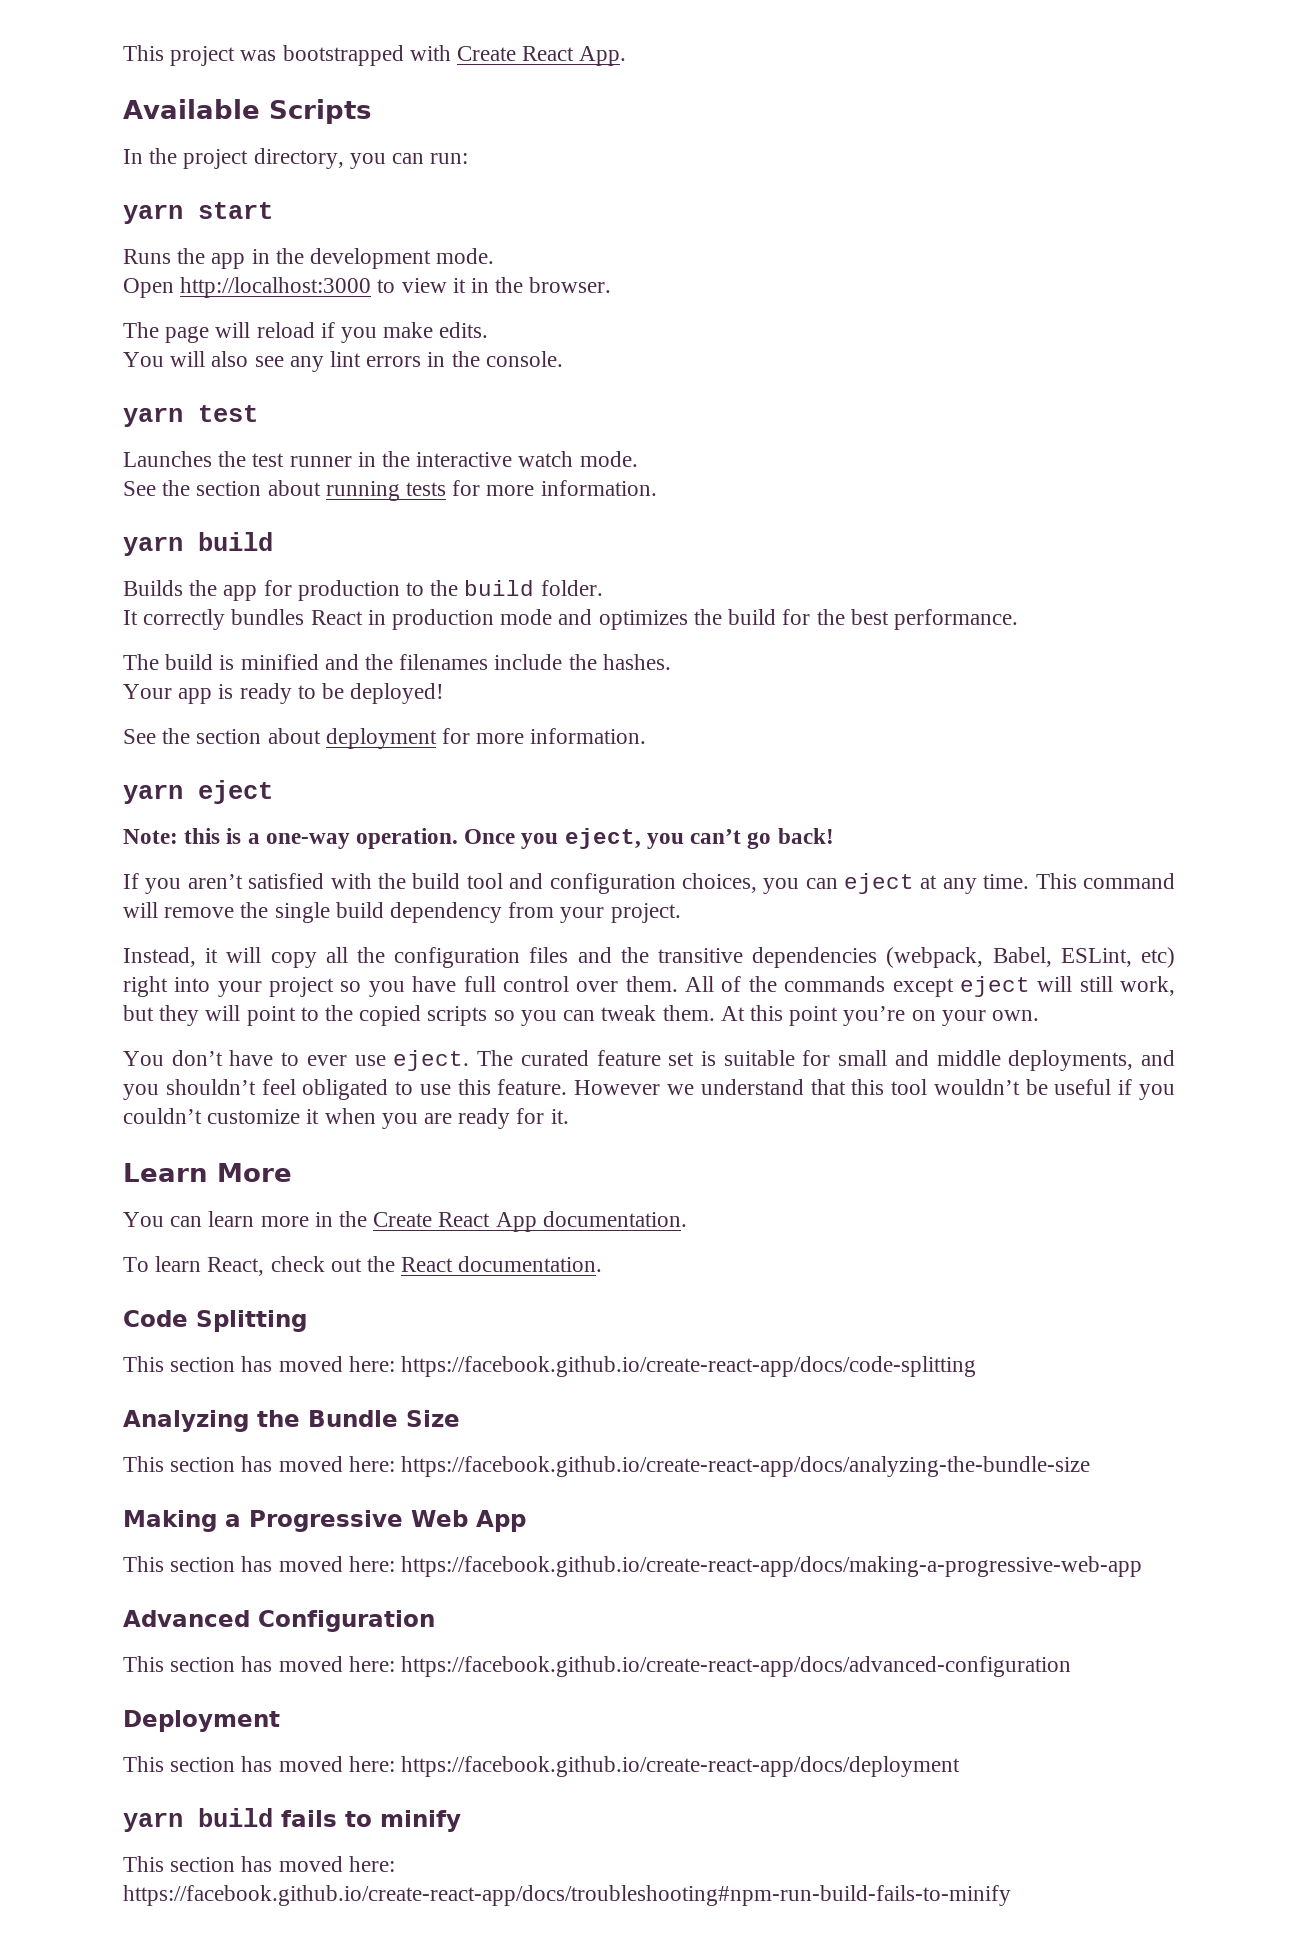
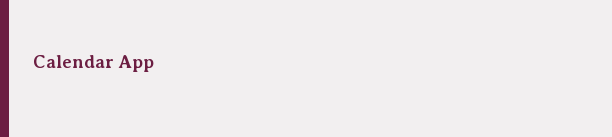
- This project was bootstrapped with Create React App.
- Available Scripts
- In the project directory, you can run:
- yarn start
- Runs the app in the development mode.
- Open http://localhost:3000 to view it in the browser.
- The page will reload if you make edits.
- You will also see any lint errors in the console.
- yarn test
- Launches the test runner in the interactive watch mode.
- See the section about running tests for more information.
- yarn build
- Builds the app for production to the build folder.
- It correctly bundles React in production mode and optimizes the build for the best performance.
- The build is minified and the filenames include the hashes.
- Your app is ready to be deployed!
- See the section about deployment for more information.
- yarn eject
- Note: this is a one-way operation. Once you eject, you can’t go back!
- If you aren’t satisfied with the build tool and configuration choices, you can eject at any time. This command will remove the single build dependency from your project.
- Instead, it will copy all the configuration files and the transitive dependencies (webpack, Babel, ESLint, etc) right into your project so you have full control over them. All of the commands except eject will still work, but they will point to the copied scripts so you can tweak them. At this point you’re on your own.
- You don’t have to ever use eject. The curated feature set is suitable for small and middle deployments, and you shouldn’t feel obligated to use this feature. However we understand that this tool wouldn’t be useful if you couldn’t customize it when you are ready for it.
- Learn More
- You can learn more in the Create React App documentation.
- To learn React, check out the React documentation.
- Code Splitting
- This section has moved here: https://facebook.github.io/create-react-app/docs/code-splitting
- Analyzing the Bundle Size
- This section has moved here: https://facebook.github.io/create-react-app/docs/analyzing-the-bundle-size
- Making a Progressive Web App
- This section has moved here: https://facebook.github.io/create-react-app/docs/making-a-progressive-web-app
- Advanced Configuration
- This section has moved here: https://facebook.github.io/create-react-app/docs/advanced-configuration
- Deployment
- This section has moved here: https://facebook.github.io/create-react-app/docs/deployment
- yarn build fails to minify
- This section has moved here: https://facebook.github.io/create-react-app/docs/troubleshooting#npm-run-build-fails-to-minify
+ Calendar App

